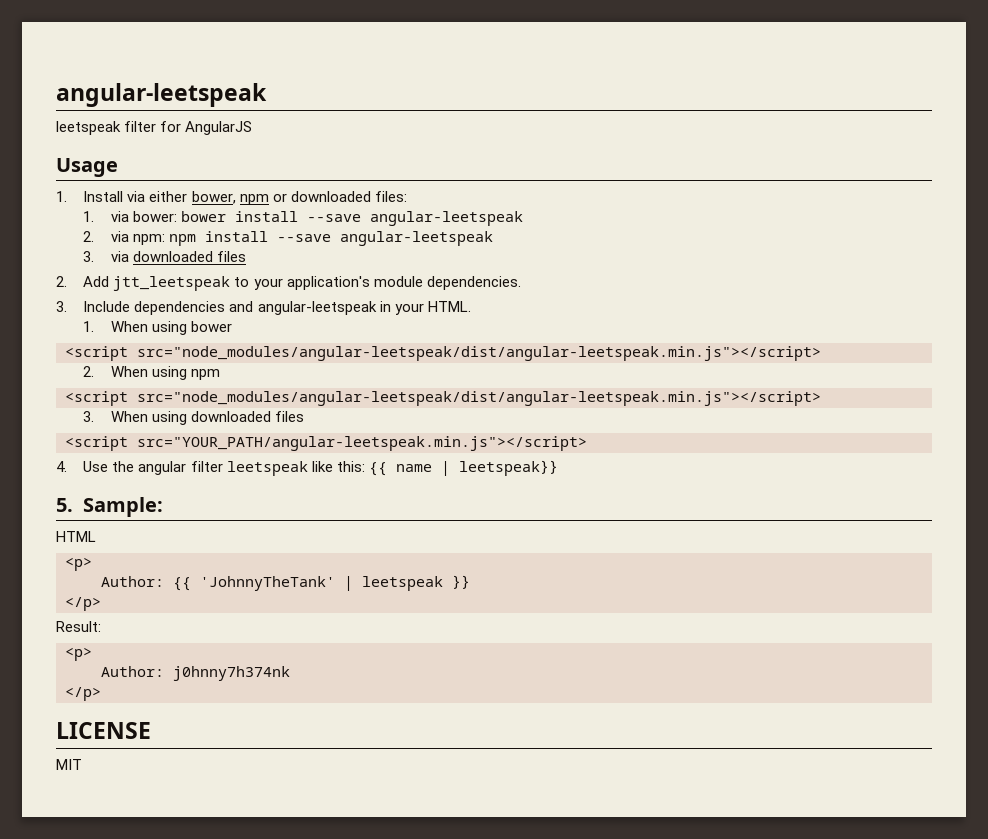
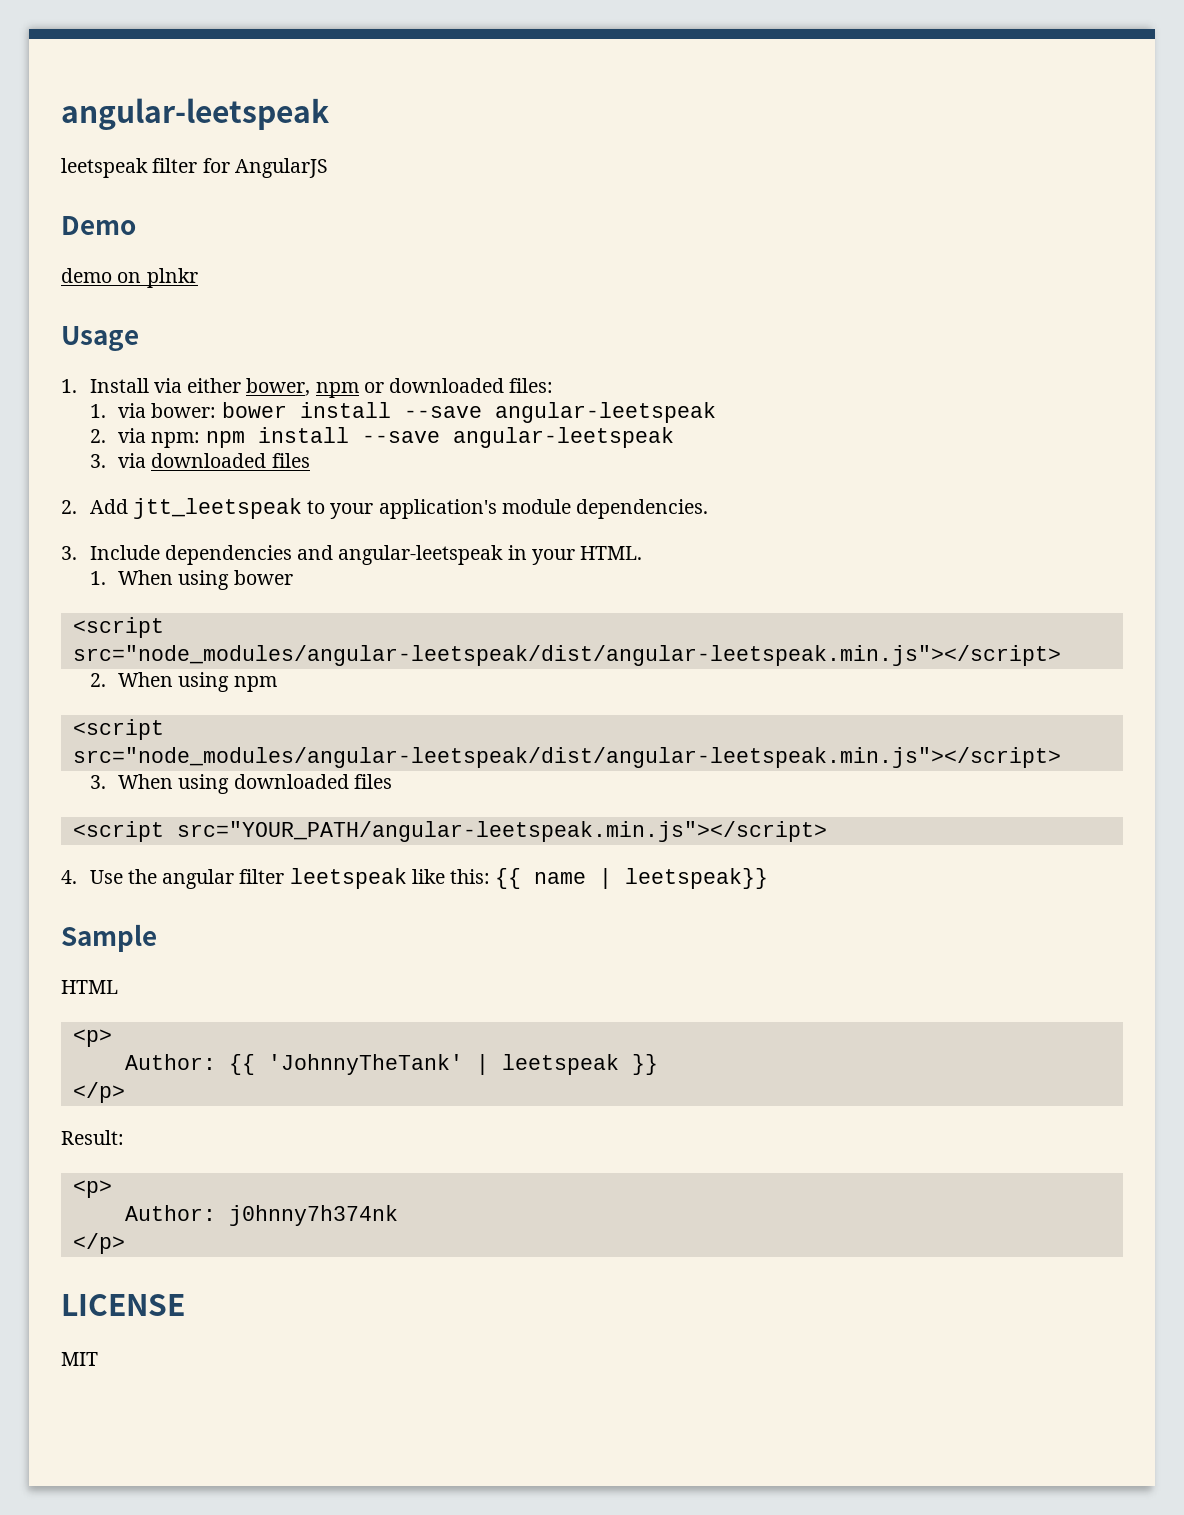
+ Demo
+ demo on plnkr
- 5. Sample:
+ Sample

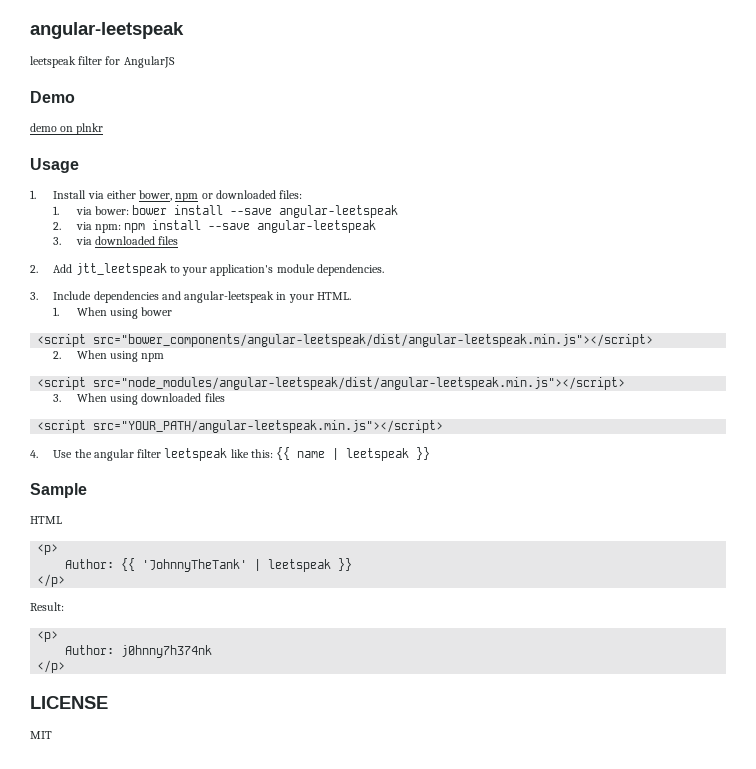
  1. When using bower
- <script src="node_modules/angular-leetspeak/dist/angular-leetspeak.min.js"></script>
+ <script src="bower_components/angular-leetspeak/dist/angular-leetspeak.min.js"></script>
- 4. Use the angular filter leetspeak like this: {{ name | leetspeak}}
+ 4. Use the angular filter leetspeak like this: {{ name | leetspeak }}

